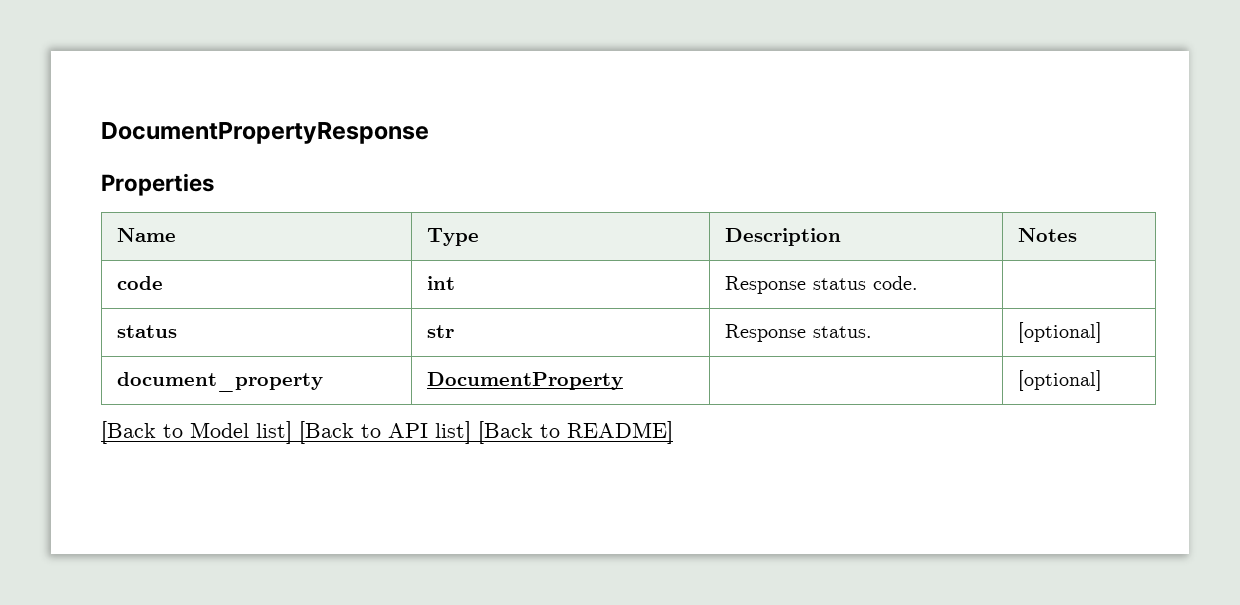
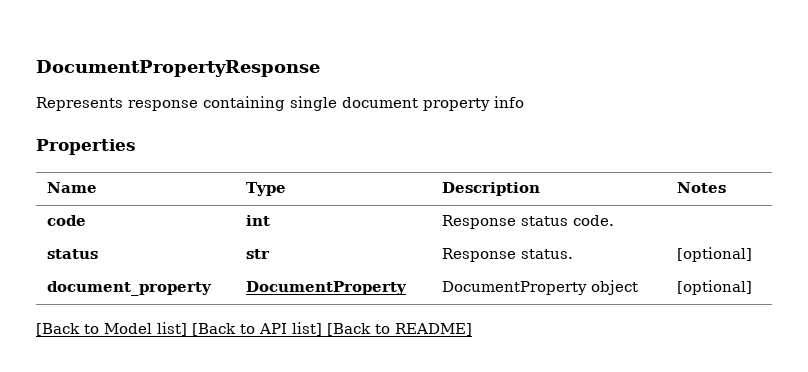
+ Represents response containing single document property info
- document_property | DocumentProperty | | [optional]
+ document_property | DocumentProperty | DocumentProperty object | [optional]

